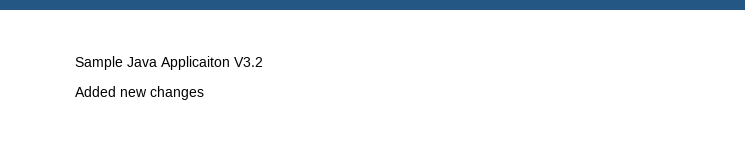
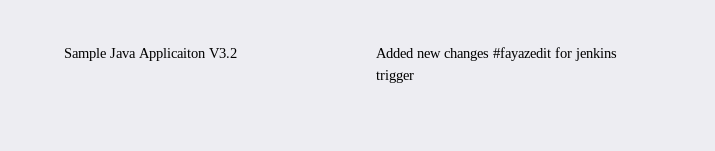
- Added new changes
+ Added new changes #fayazedit for jenkins trigger

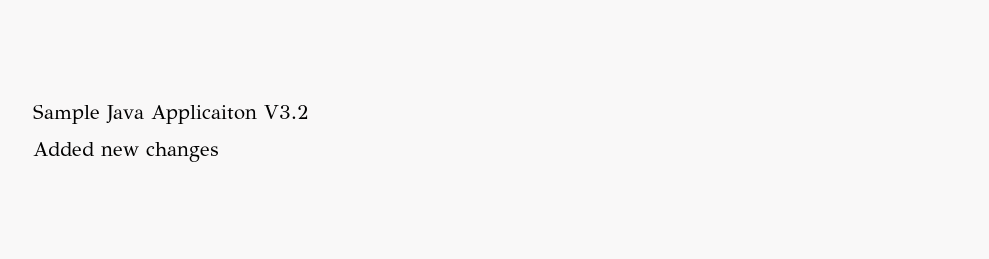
- Added new changes #fayazedit for jenkins trigger
+ Added new changes

